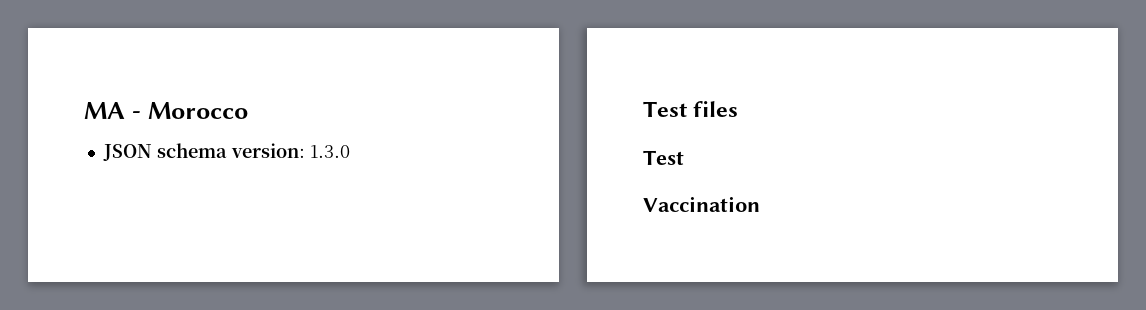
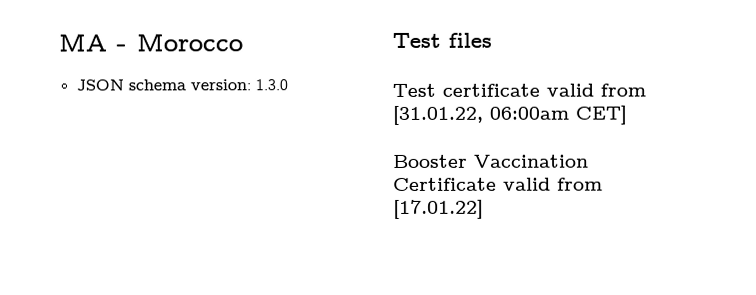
  Test files
- Test
- Vaccination
+ Test certificate valid from [31.01.22, 06:00am CET]
+ Booster Vaccination Certificate valid from [17.01.22]

